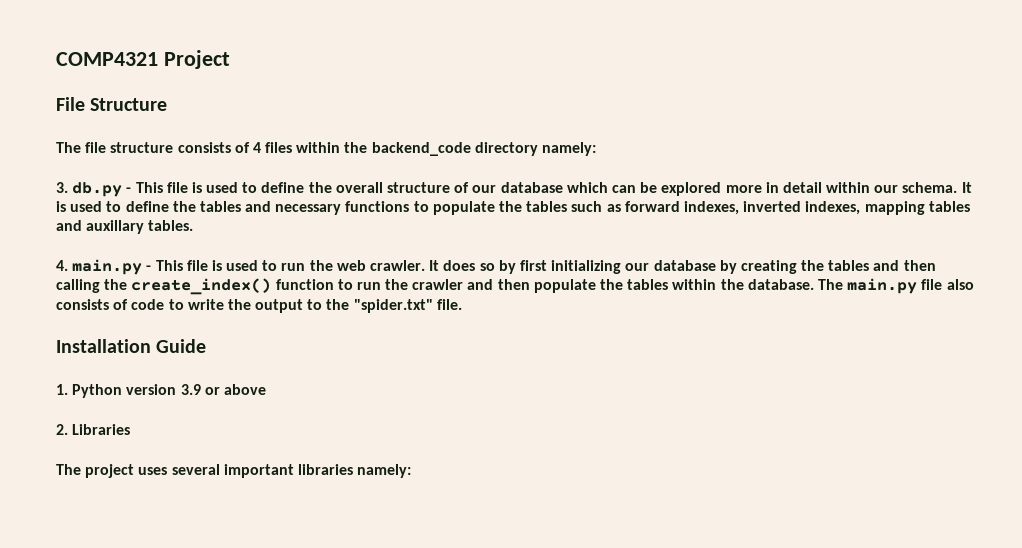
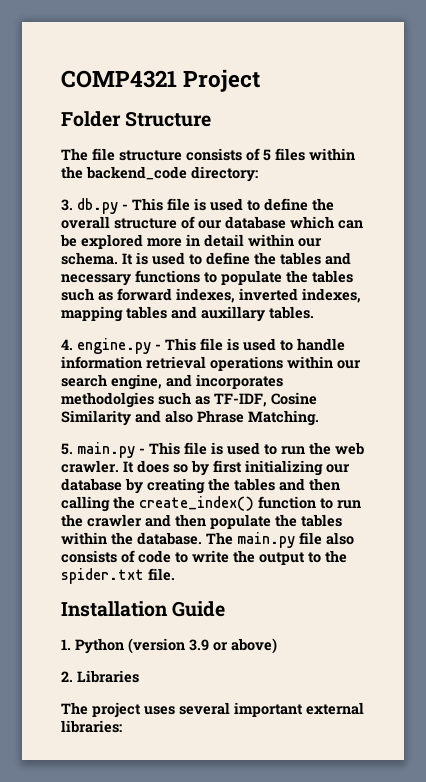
- File Structure
+ Folder Structure
- The file structure consists of 4 files within the backend_code directory namely:
+ The file structure consists of 5 files within the backend_code directory:
- 4. main.py - This file is used to run the web crawler.
+ 4. engine.py - This file is used to handle information retrieval operations within our search engine, and incorporates methodolgies such as TF-IDF, Cosine Similarity and also Phrase Matching.
+ 5. main.py - This file is used to run the web crawler.
- The main.py file also consists of code to write the output to the "spider.txt" file.
+ The main.py file also consists of code to write the output to the spider.txt file.
- 1. Python version 3.9 or above
+ 1. Python (version 3.9 or above)
- The project uses several important libraries namely:
+ The project uses several important external libraries:

